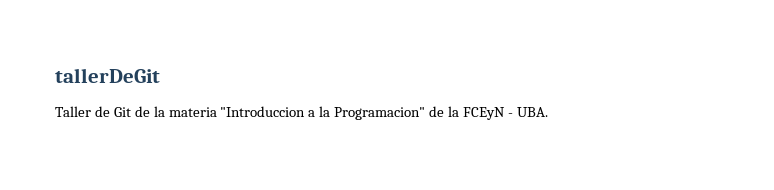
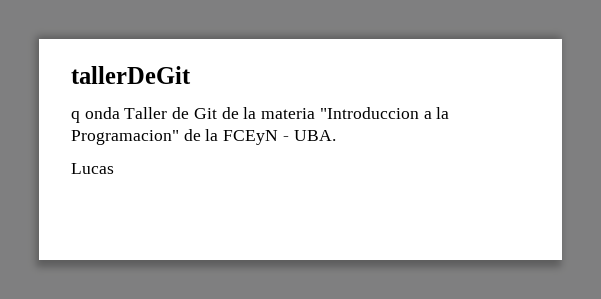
- Taller de Git de la materia "Introduccion a la Programacion" de la FCEyN - UBA.
+ q onda Taller de Git de la materia "Introduccion a la Programacion" de la FCEyN - UBA.
+ Lucas

